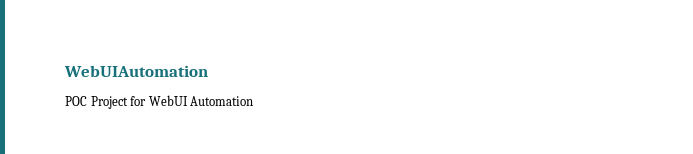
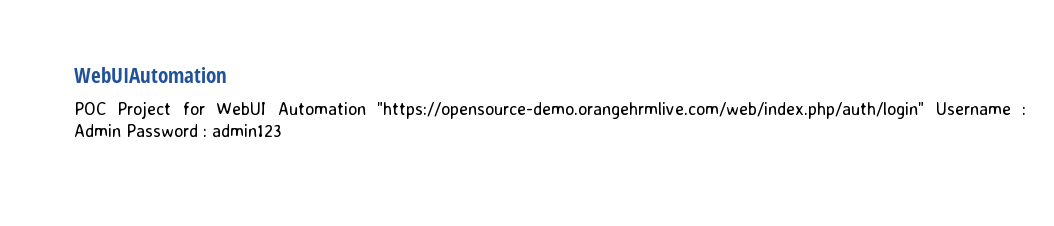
- POC Project for WebUI Automation
+ POC Project for WebUI Automation "https://opensource-demo.orangehrmlive.com/web/index.php/auth/login" Username : Admin Password : admin123

